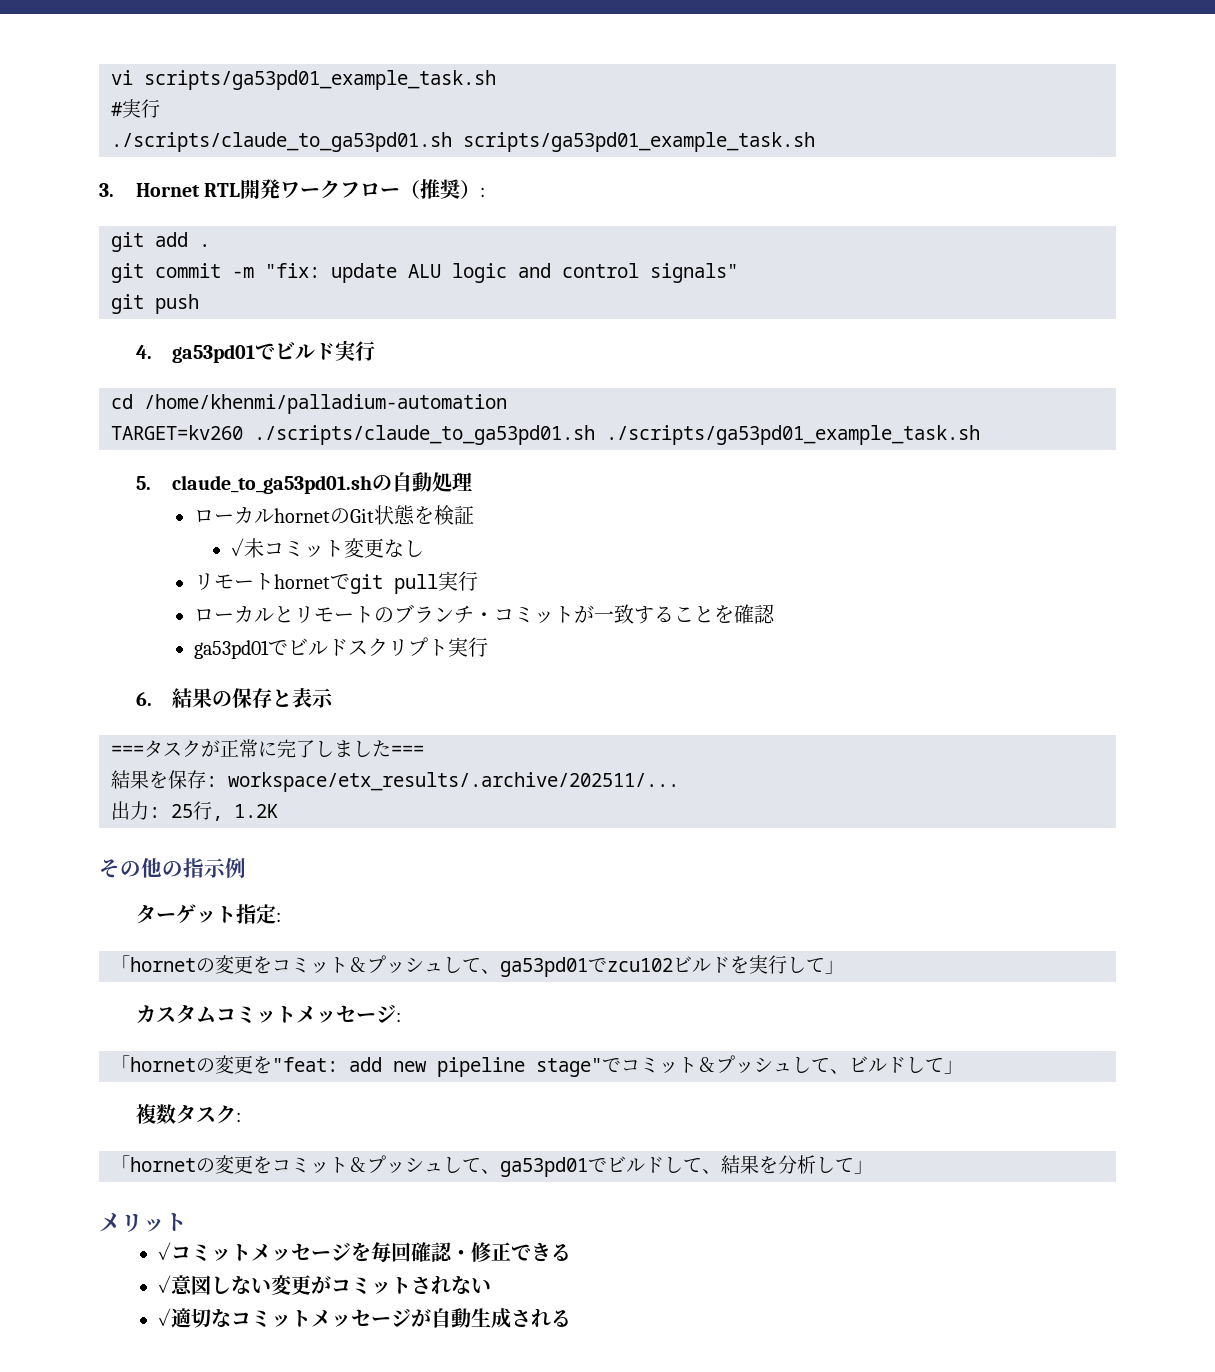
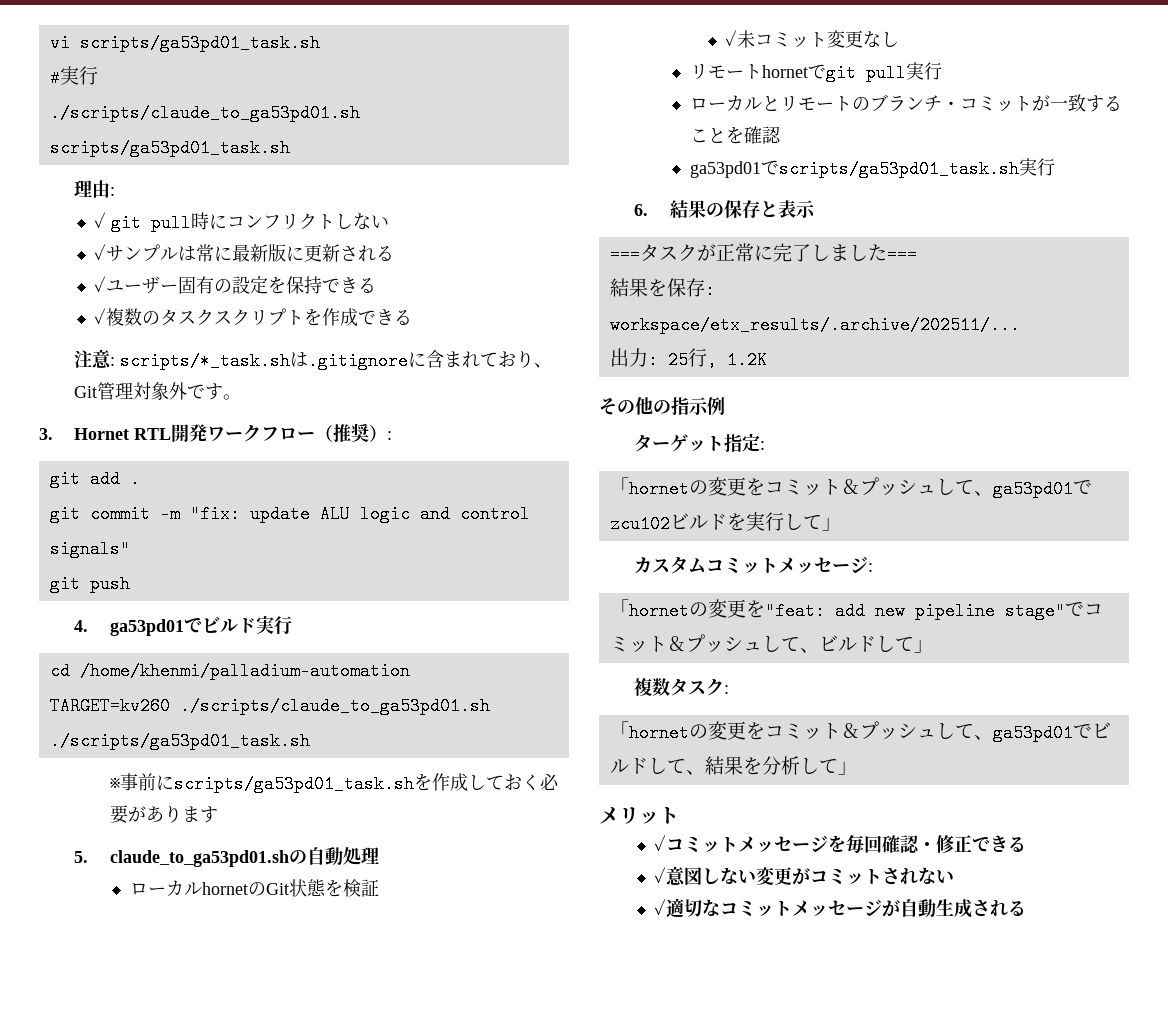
- vi scripts/ga53pd01_example_task.sh
+ vi scripts/ga53pd01_task.sh
- ./scripts/claude_to_ga53pd01.sh scripts/ga53pd01_example_task.sh
+ ./scripts/claude_to_ga53pd01.sh scripts/ga53pd01_task.sh
+ 理由:
+ ✓ git pull時にコンフリクトしない
+ ✓サンプルは常に最新版に更新される
+ ✓ユーザー固有の設定を保持できる
+ ✓複数のタスクスクリプトを作成できる
+ 注意: scripts/*_task.shは.gitignoreに含まれており、Git管理対象外です。
- TARGET=kv260 ./scripts/claude_to_ga53pd01.sh ./scripts/ga53pd01_example_task.sh
+ TARGET=kv260 ./scripts/claude_to_ga53pd01.sh ./scripts/ga53pd01_task.sh
+ ※事前にscripts/ga53pd01_task.shを作成しておく必要があります
- ga53pd01でビルドスクリプト実行
+ ga53pd01でscripts/ga53pd01_task.sh実行

